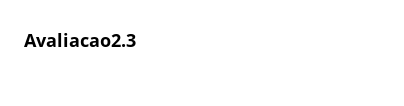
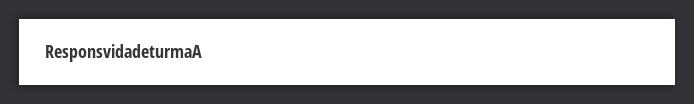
- Avaliacao2.3
+ ResponsvidadeturmaA

